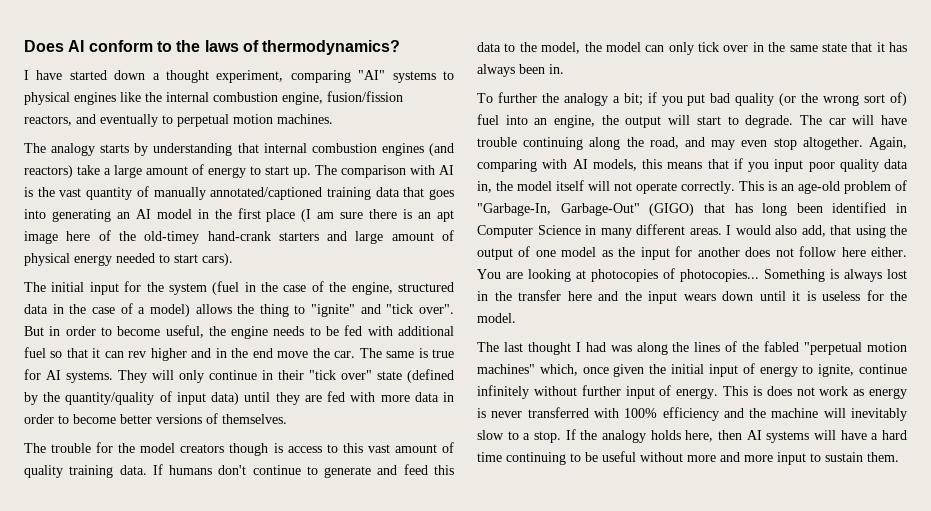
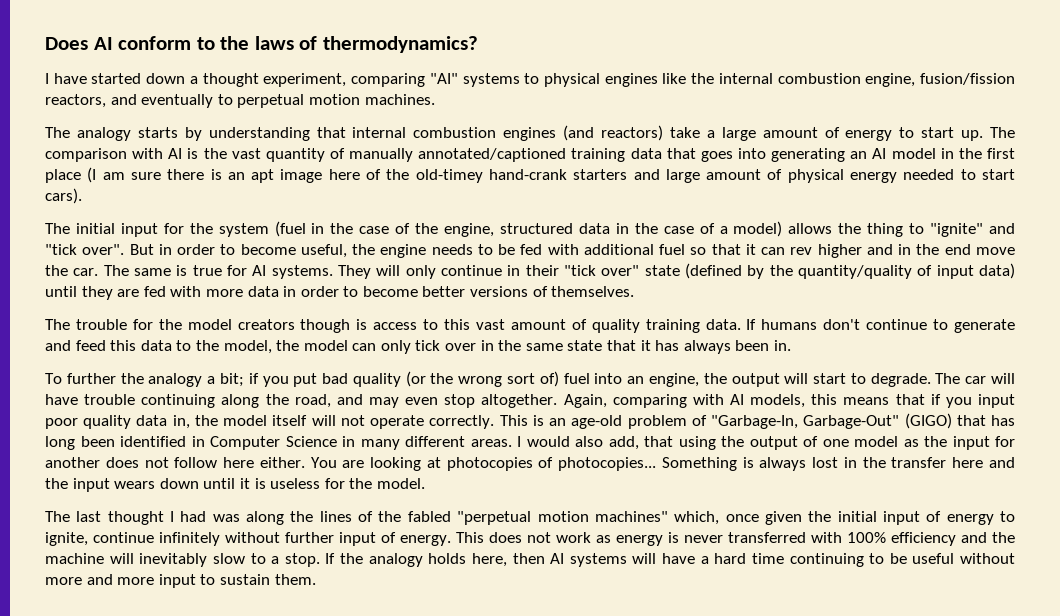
- This is does not work as energy is never transferred with 100% efficiency and the machine will inevitably slow to a stop.
+ This does not work as energy is never transferred with 100% efficiency and the machine will inevitably slow to a stop.

